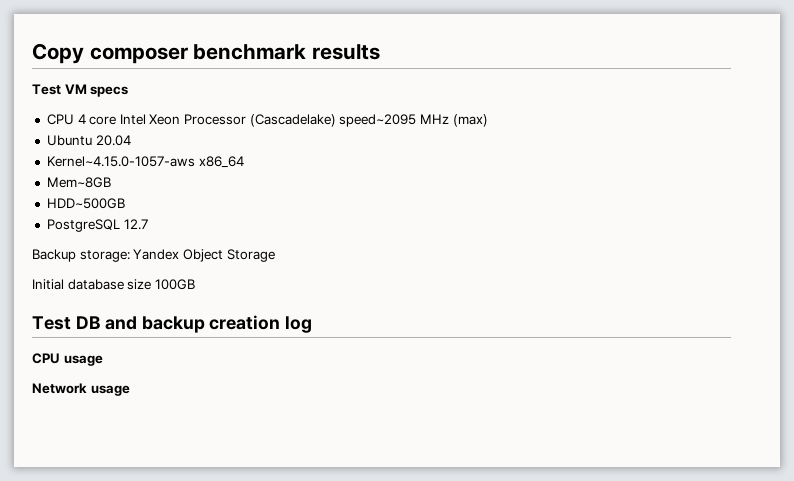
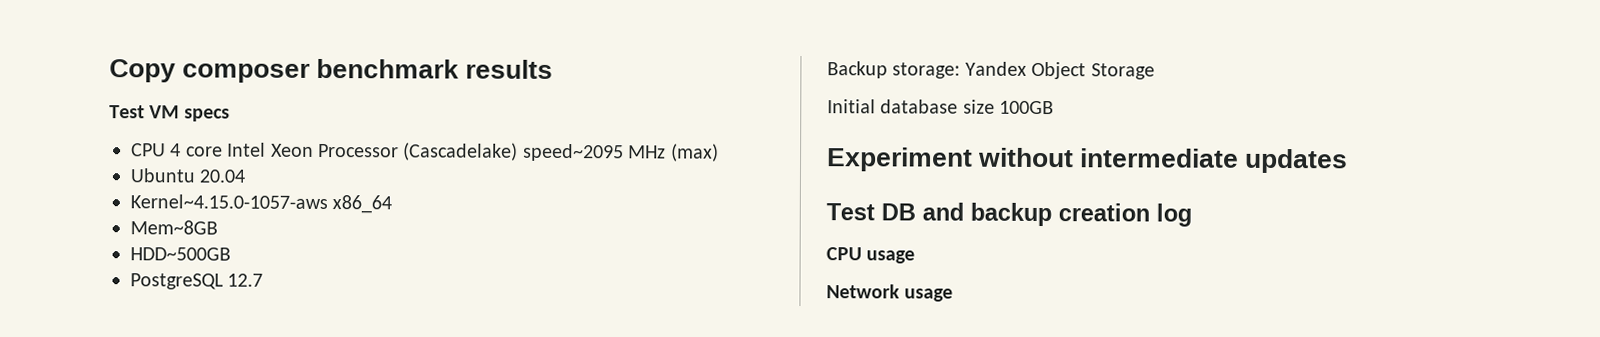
+ Experiment without intermediate updates

